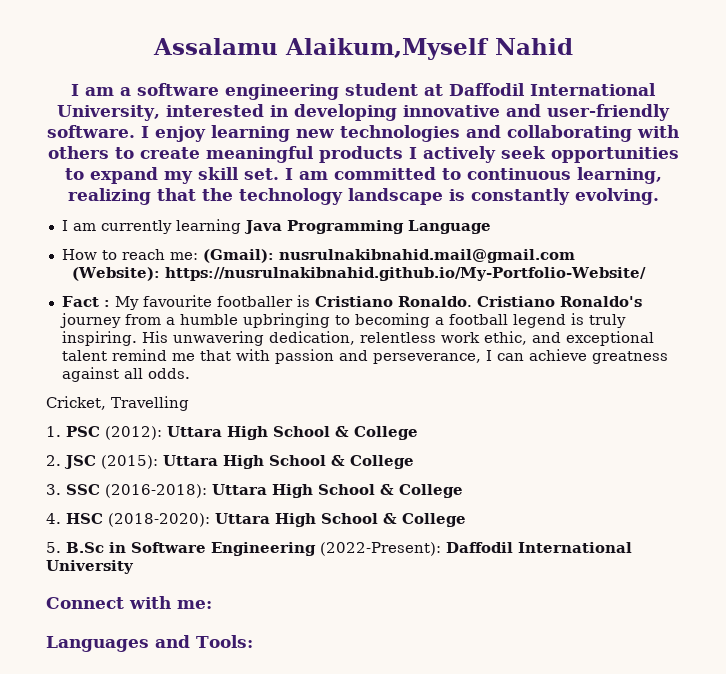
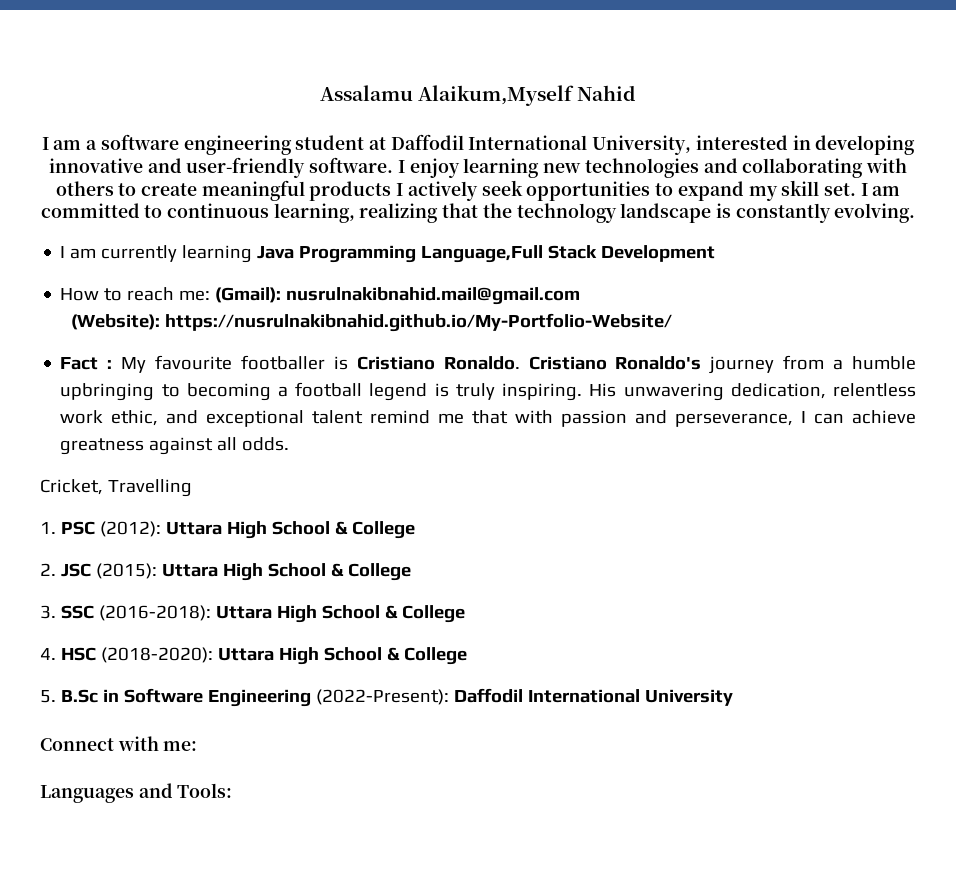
- I am currently learning Java Programming Language
+ I am currently learning Java Programming Language,Full Stack Development

